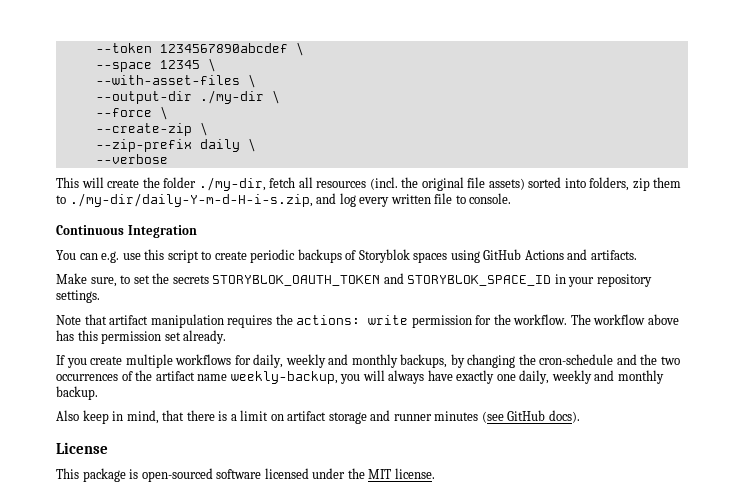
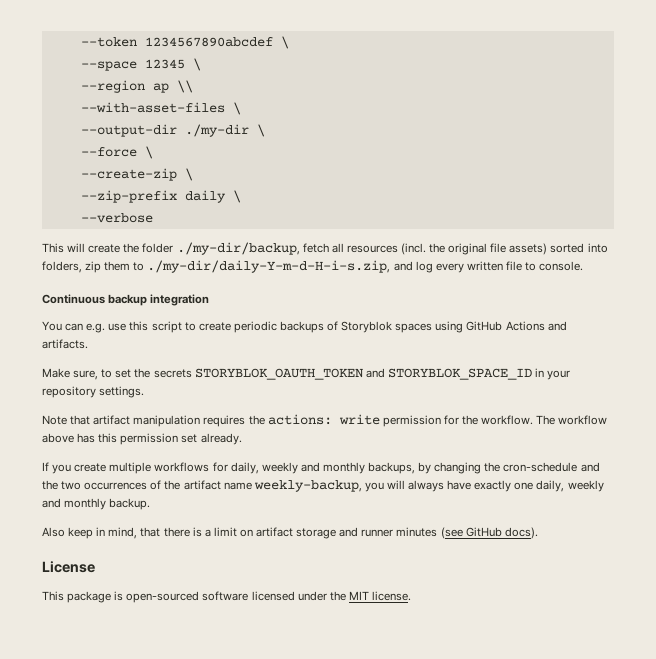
+ --region ap \\
- This will create the folder ./my-dir, fetch all resources (incl. the original file assets) sorted into folders, zip them to ./my-dir/daily-Y-m-d-H-i-s.zip, and log every written file to console.
+ This will create the folder ./my-dir/backup, fetch all resources (incl. the original file assets) sorted into folders, zip them to ./my-dir/daily-Y-m-d-H-i-s.zip, and log every written file to console.
- Continuous Integration
+ Continuous backup integration

